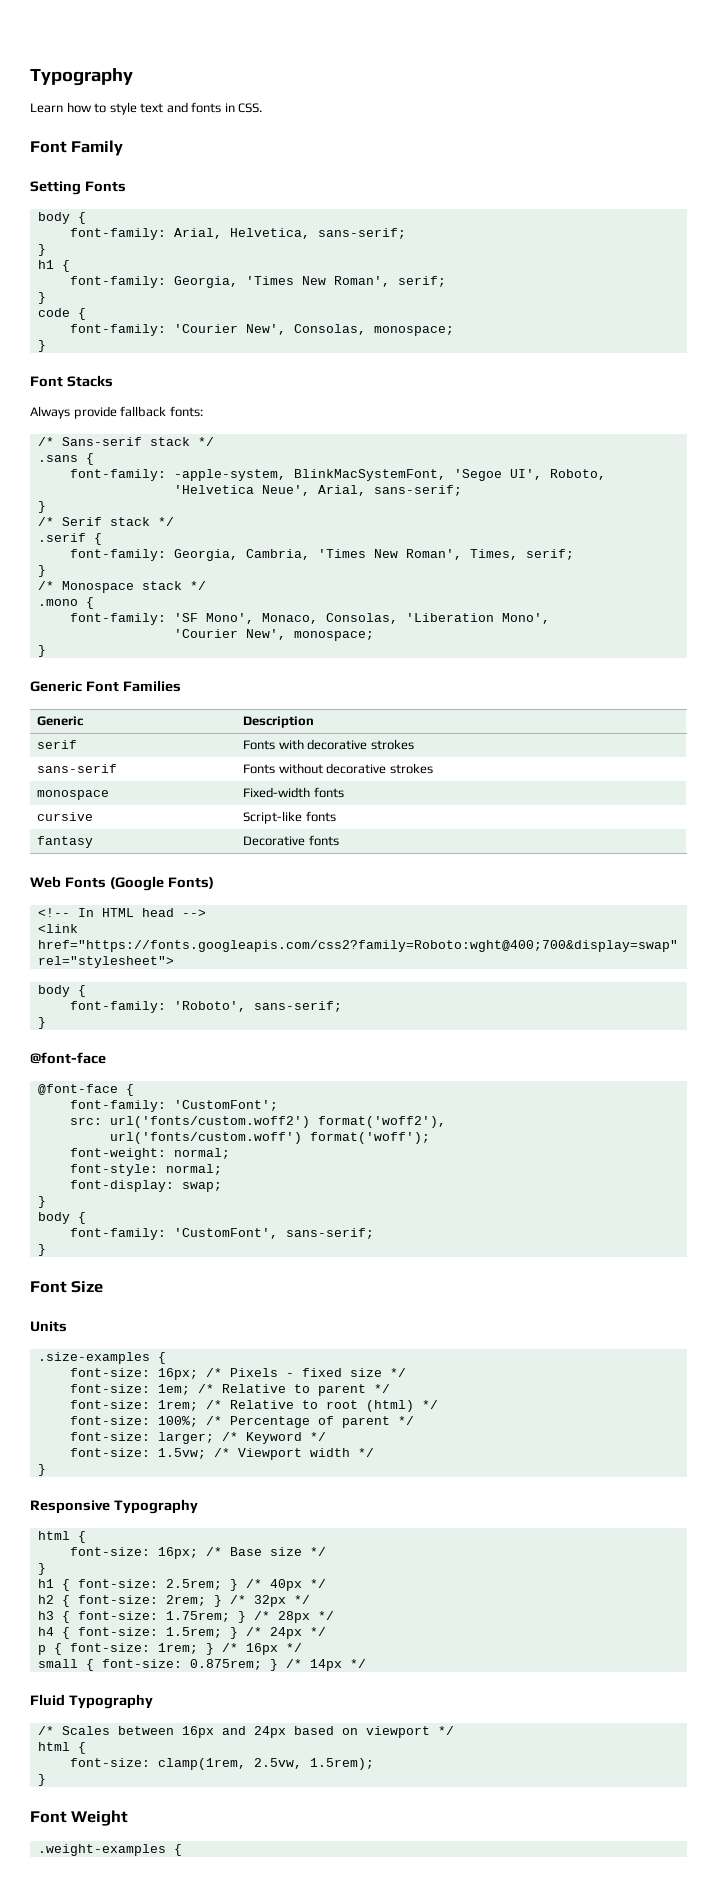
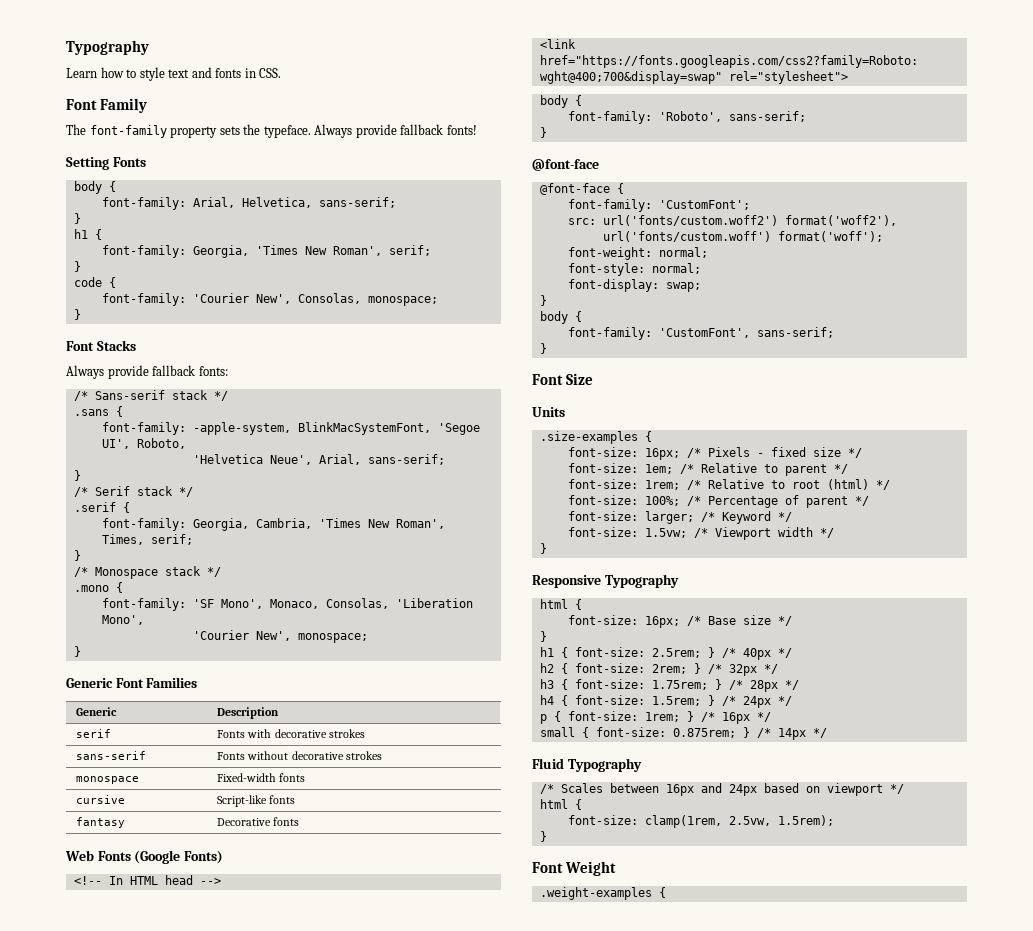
+ The font-family property sets the typeface. Always provide fallback fonts!

